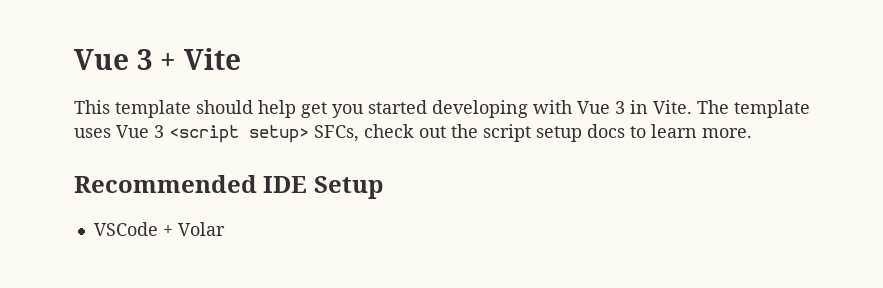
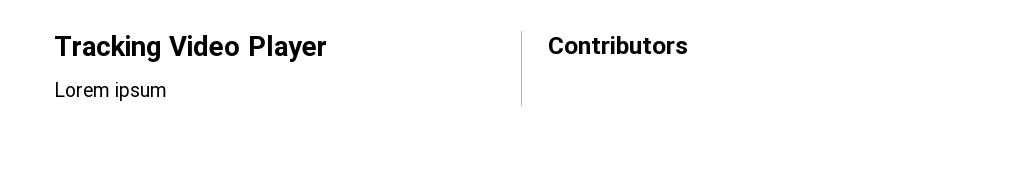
- Vue 3 + Vite
- This template should help get you started developing with Vue 3 in Vite. The template uses Vue 3 <script setup> SFCs, check out the script setup docs to learn more.
- Recommended IDE Setup
- VSCode + Volar
+ Tracking Video Player
+ Lorem ipsum
+ Contributors

